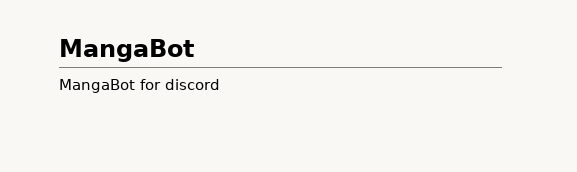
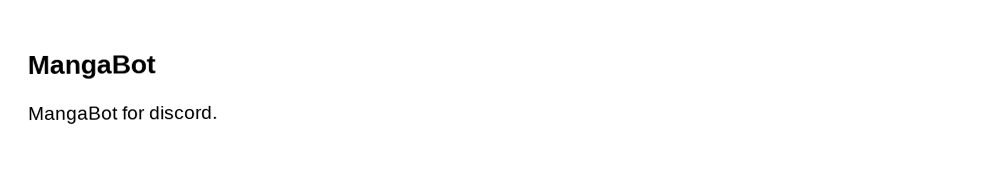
- MangaBot for discord
+ MangaBot for discord.

